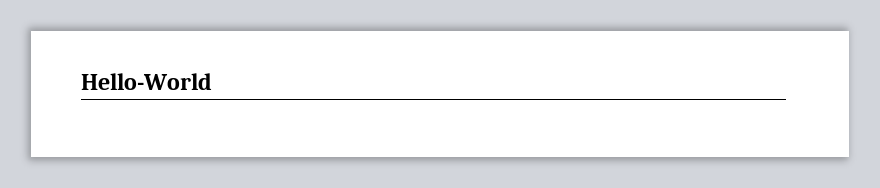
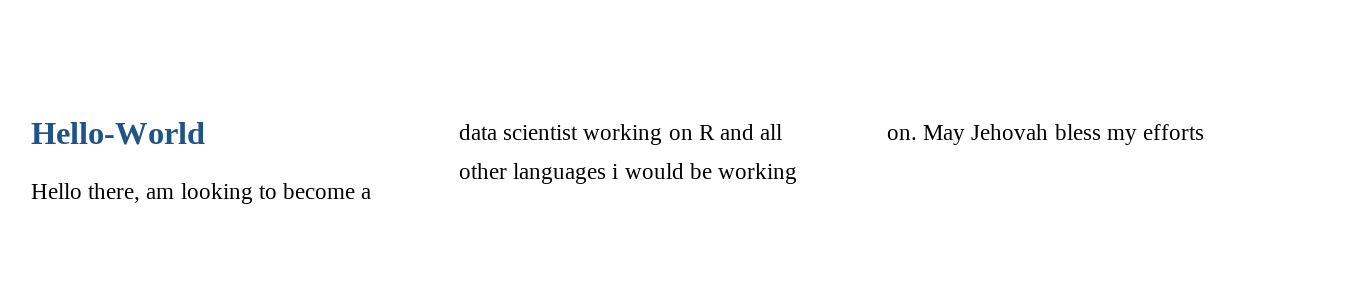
+ Hello there, am looking to become a data scientist working on R and all other languages i would be working on. May Jehovah bless my efforts

